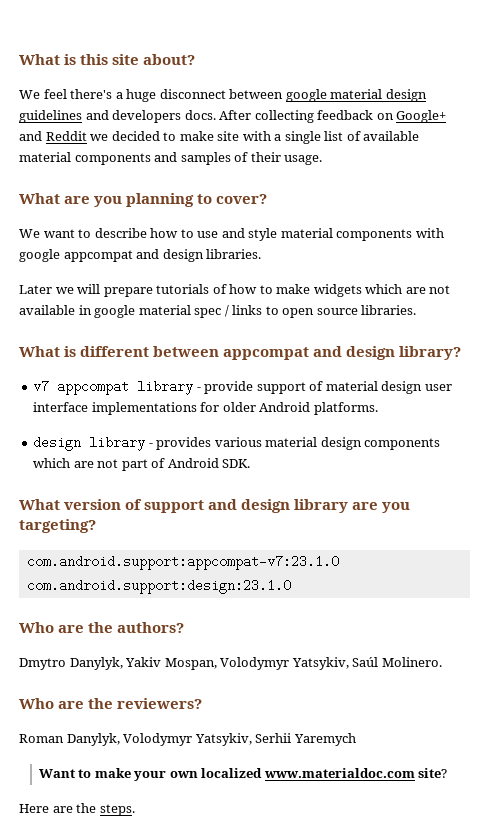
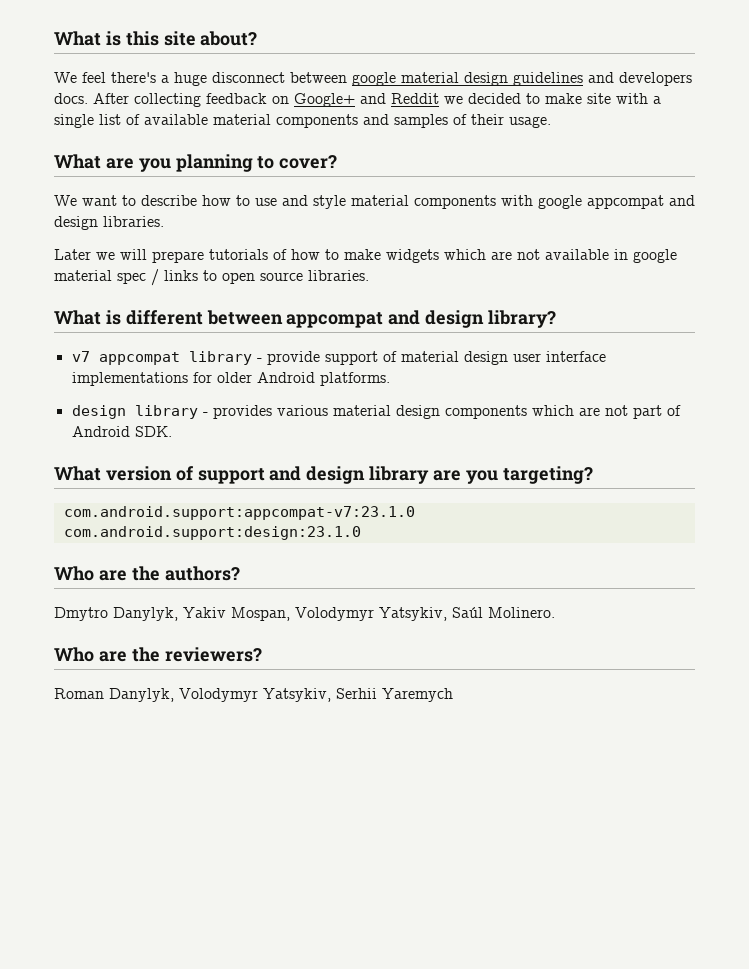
- Want to make your own localized www.materialdoc.com site?
- Here are the steps.

